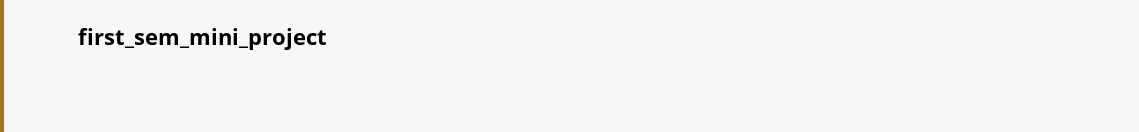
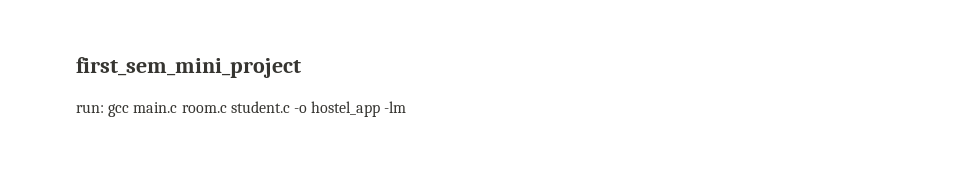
+ run: gcc main.c room.c student.c -o hostel_app -lm

